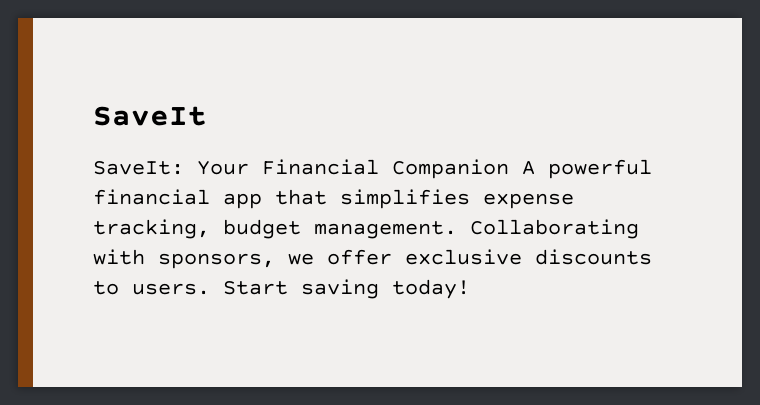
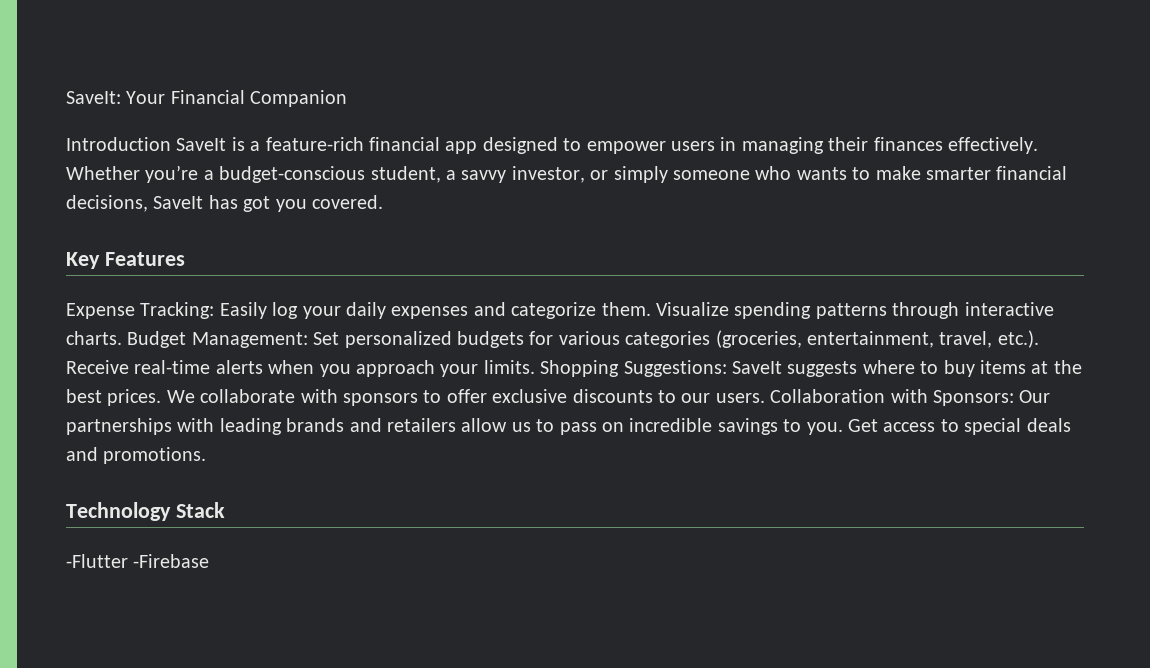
- SaveIt
- SaveIt: Your Financial Companion A powerful financial app that simplifies expense tracking, budget management. Collaborating with sponsors, we offer exclusive discounts to users. Start saving today!
+ SaveIt: Your Financial Companion
+ Introduction SaveIt is a feature-rich financial app designed to empower users in managing their finances effectively. Whether you’re a budget-conscious student, a savvy investor, or simply someone who wants to make smarter financial decisions, SaveIt has got you covered.
+ Key Features
+ Expense Tracking: Easily log your daily expenses and categorize them. Visualize spending patterns through interactive charts. Budget Management: Set personalized budgets for various categories (groceries, entertainment, travel, etc.). Receive real-time alerts when you approach your limits. Shopping Suggestions: SaveIt suggests where to buy items at the best prices. We collaborate with sponsors to offer exclusive discounts to our users. Collaboration with Sponsors: Our partnerships with leading brands and retailers allow us to pass on incredible savings to you. Get access to special deals and promotions.
+ Technology Stack
+ -Flutter -Firebase

